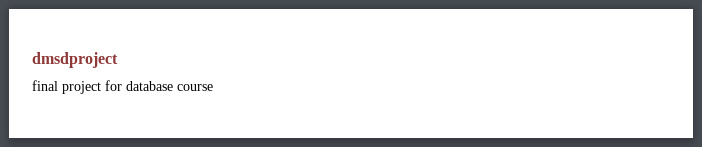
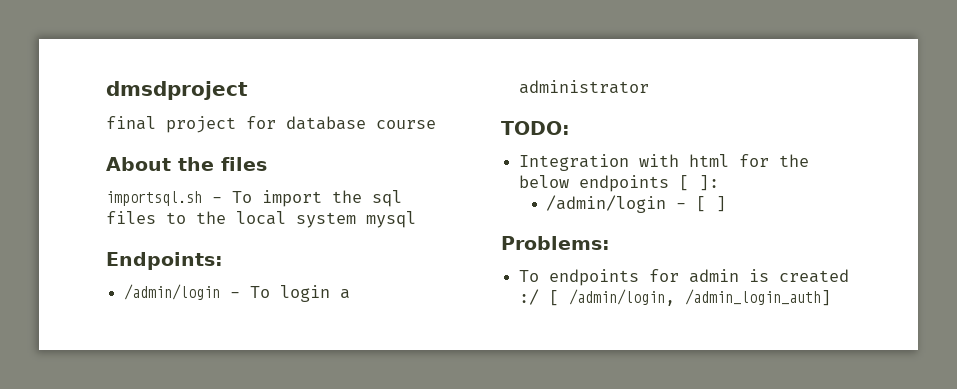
+ About the files
+ importsql.sh - To import the sql files to the local system mysql
+ Endpoints:
+ /admin/login - To login a administrator
+ TODO:
+ Integration with html for the below endpoints [ ]:
+ /admin/login - [ ]
+ Problems:
+ To endpoints for admin is created :/ [ /admin/login, /admin_login_auth]

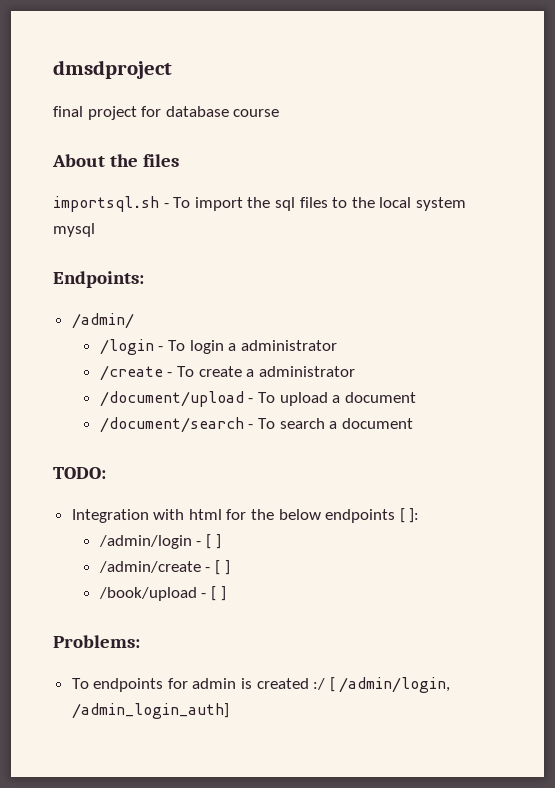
- /admin/login - To login a administrator
+ /admin/
+ /login - To login a administrator
+ /create - To create a administrator
+ /document/upload - To upload a document
+ /document/search - To search a document
+ /admin/create - [ ]
+ /book/upload - [ ]

